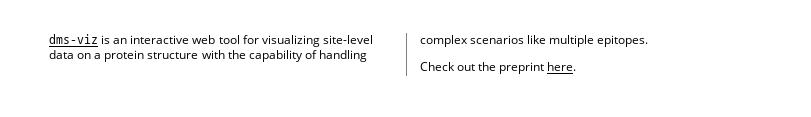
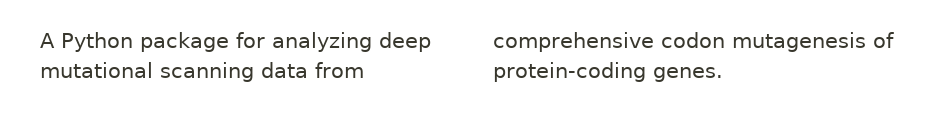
- dms-viz is an interactive web tool for visualizing site-level data on a protein structure with the capability of handling complex scenarios like multiple epitopes.
- Check out the preprint here.
+ A Python package for analyzing deep mutational scanning data from comprehensive codon mutagenesis of protein-coding genes.

